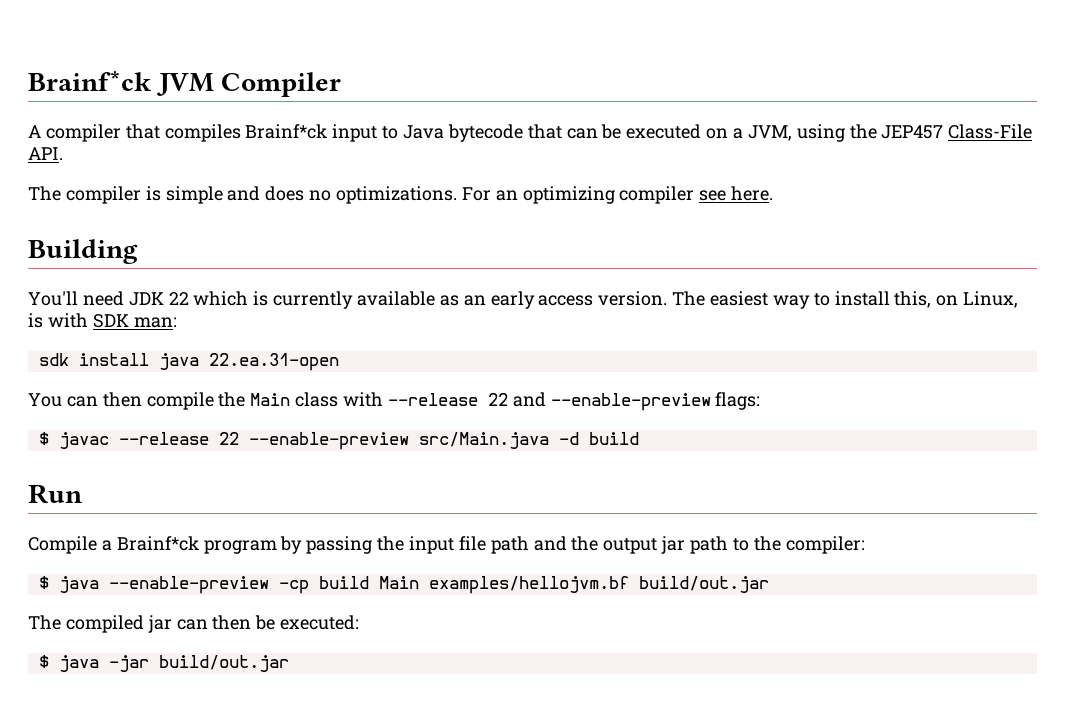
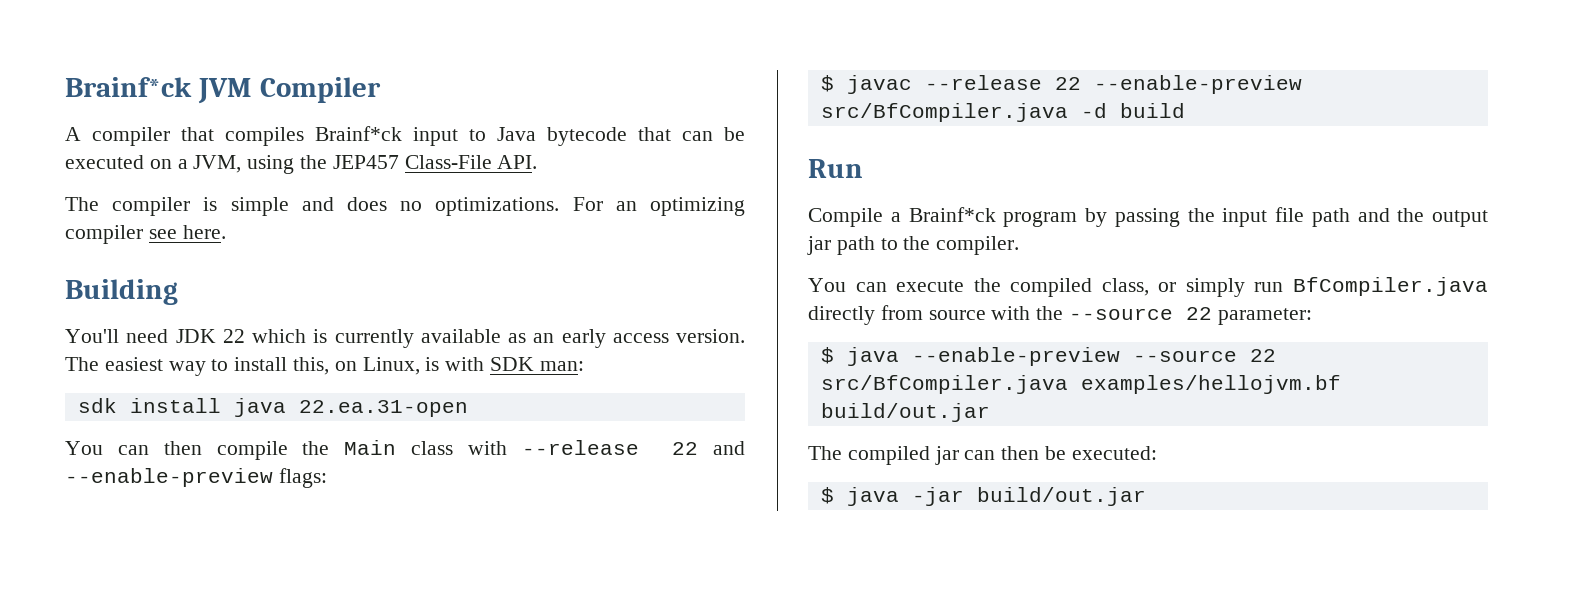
- $ javac --release 22 --enable-preview src/Main.java -d build
+ $ javac --release 22 --enable-preview src/BfCompiler.java -d build
- Compile a Brainf*ck program by passing the input file path and the output jar path to the compiler:
+ Compile a Brainf*ck program by passing the input file path and the output jar path to the compiler.
+ You can execute the compiled class, or simply run BfCompiler.java directly from source with the --source 22 parameter:
- $ java --enable-preview -cp build Main examples/hellojvm.bf build/out.jar
+ $ java --enable-preview --source 22 src/BfCompiler.java examples/hellojvm.bf build/out.jar

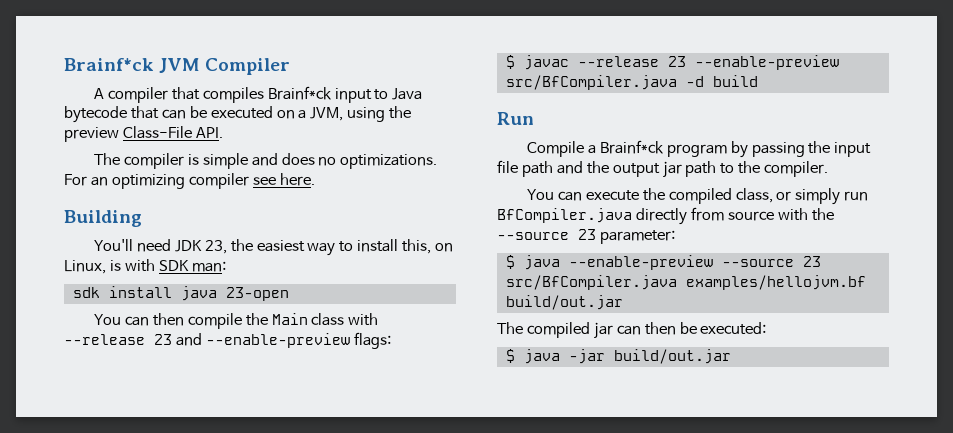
- A compiler that compiles Brainf*ck input to Java bytecode that can be executed on a JVM, using the JEP457 Class-File API.
+ A compiler that compiles Brainf*ck input to Java bytecode that can be executed on a JVM, using the preview Class-File API.
- You'll need JDK 22 which is currently available as an early access version. The easiest way to install this, on Linux, is with SDK man:
+ You'll need JDK 23, the easiest way to install this, on Linux, is with SDK man:
- sdk install java 22.ea.31-open
+ sdk install java 23-open
- You can then compile the Main class with --release 22 and --enable-preview flags:
+ You can then compile the Main class with --release 23 and --enable-preview flags:
- $ javac --release 22 --enable-preview src/BfCompiler.java -d build
+ $ javac --release 23 --enable-preview src/BfCompiler.java -d build
- You can execute the compiled class, or simply run BfCompiler.java directly from source with the --source 22 parameter:
+ You can execute the compiled class, or simply run BfCompiler.java directly from source with the --source 23 parameter:
- $ java --enable-preview --source 22 src/BfCompiler.java examples/hellojvm.bf build/out.jar
+ $ java --enable-preview --source 23 src/BfCompiler.java examples/hellojvm.bf build/out.jar

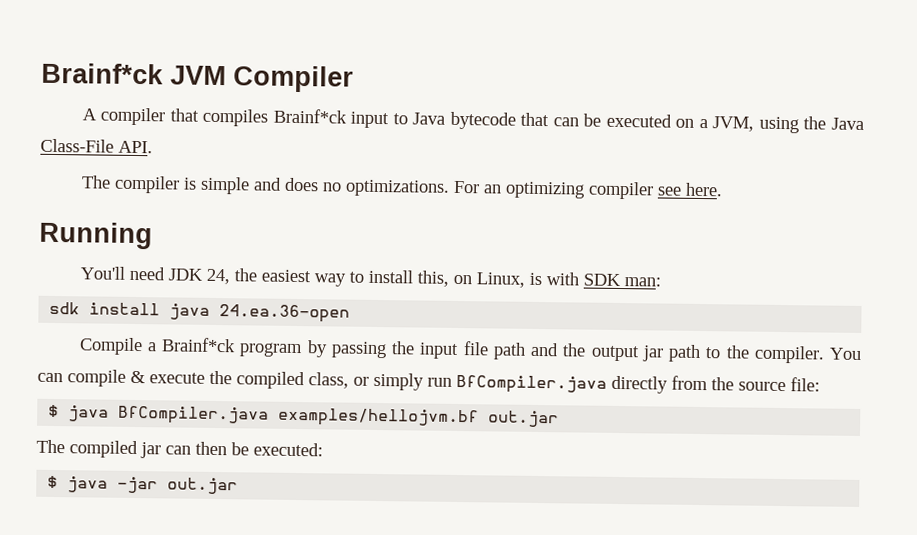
- A compiler that compiles Brainf*ck input to Java bytecode that can be executed on a JVM, using the preview Class-File API.
+ A compiler that compiles Brainf*ck input to Java bytecode that can be executed on a JVM, using the Java Class-File API.
- Building
+ Running
- You'll need JDK 23, the easiest way to install this, on Linux, is with SDK man:
+ You'll need JDK 24, the easiest way to install this, on Linux, is with SDK man:
- sdk install java 23-open
- You can then compile the Main class with --release 23 and --enable-preview flags:
- $ javac --release 23 --enable-preview src/BfCompiler.java -d build
- Run
+ sdk install java 24.ea.36-open
- Compile a Brainf*ck program by passing the input file path and the output jar path to the compiler.
- You can execute the compiled class, or simply run BfCompiler.java directly from source with the --source 23 parameter:
- $ java --enable-preview --source 23 src/BfCompiler.java examples/hellojvm.bf build/out.jar
+ Compile a Brainf*ck program by passing the input file path and the output jar path to the compiler. You can compile & execute the compiled class, or simply run BfCompiler.java directly from the source file:
+ $ java BfCompiler.java examples/hellojvm.bf out.jar
- $ java -jar build/out.jar
+ $ java -jar out.jar

